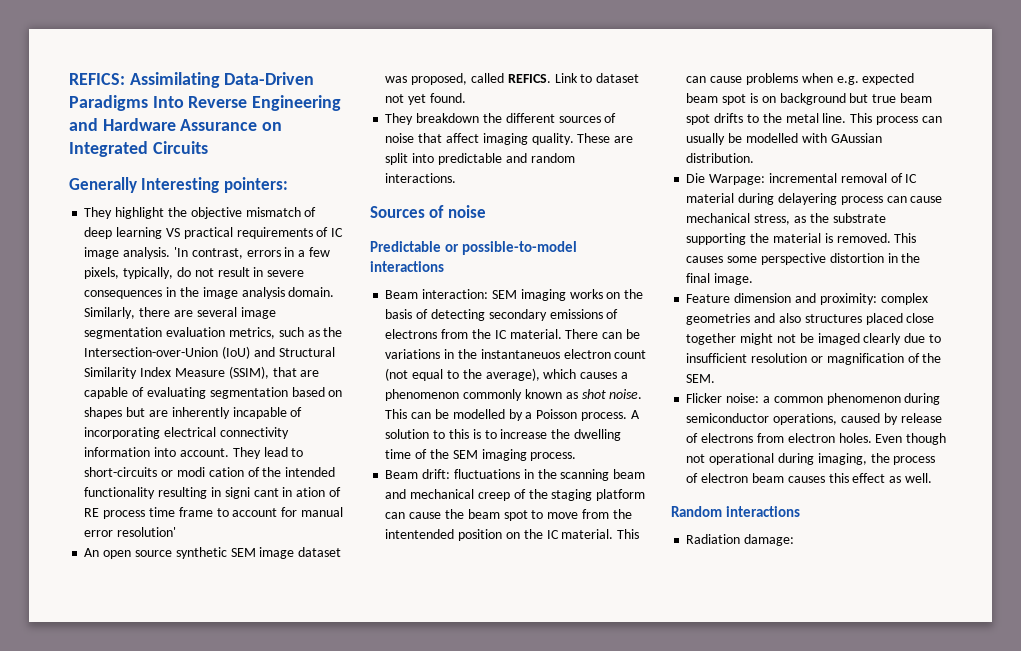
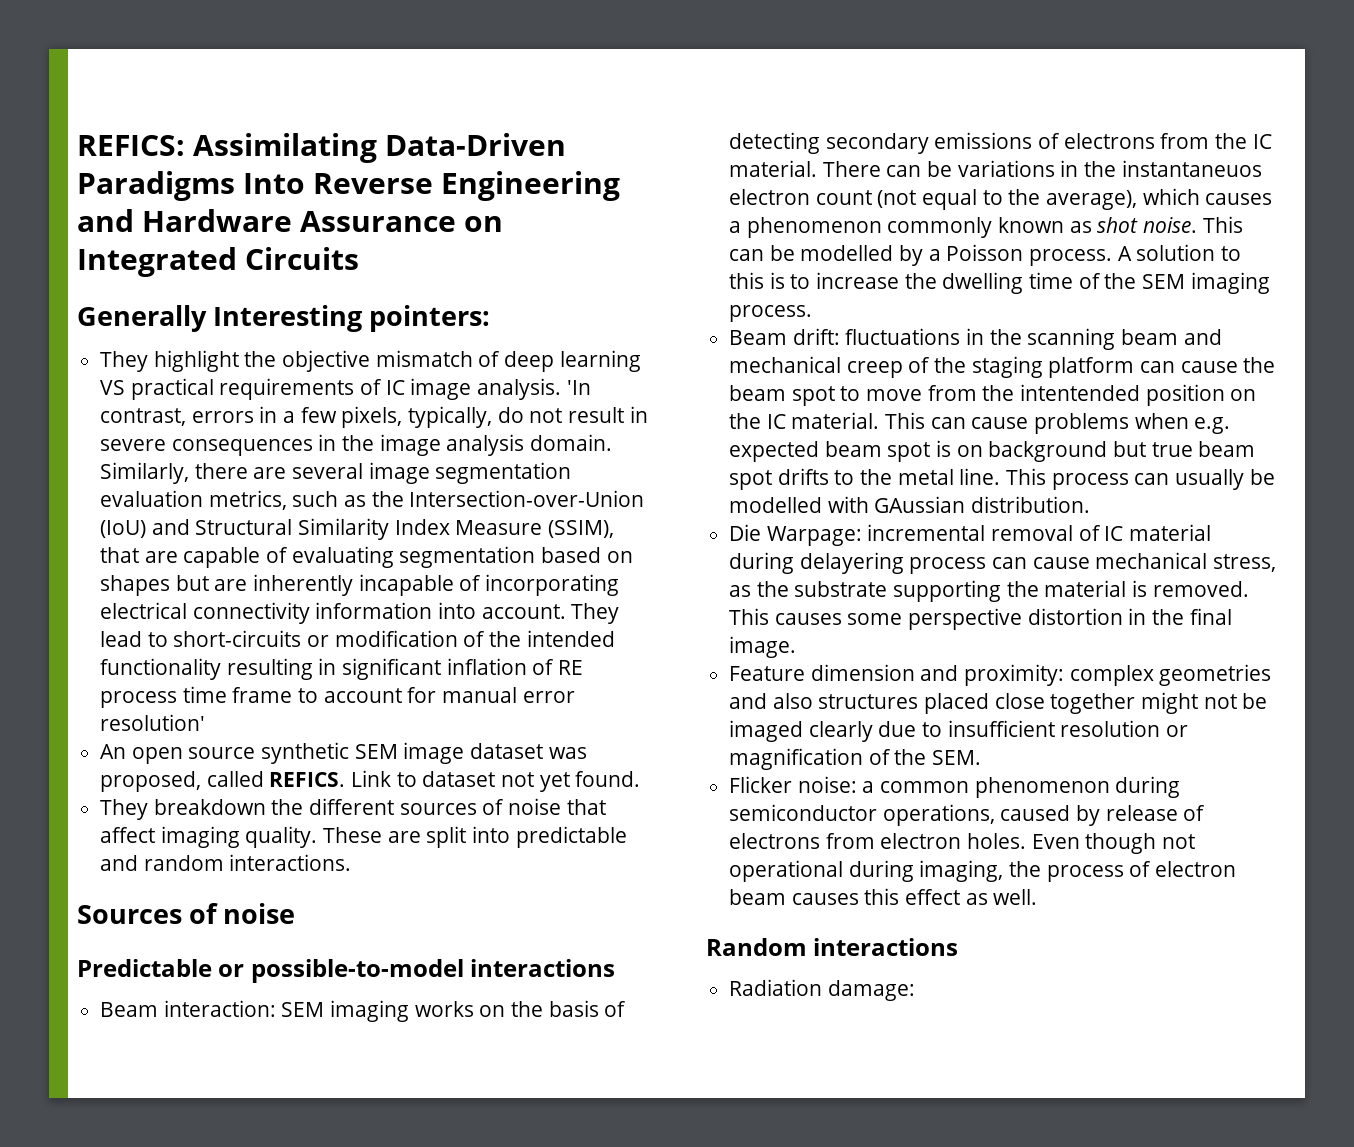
- They lead to short-circuits or modi cation of the intended functionality resulting in signi cant in ation of RE process time frame to account for manual error resolution'
+ They lead to short-circuits or modification of the intended functionality resulting in significant inflation of RE process time frame to account for manual error resolution'

